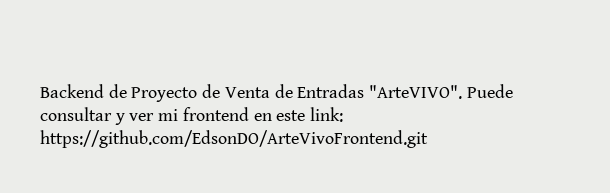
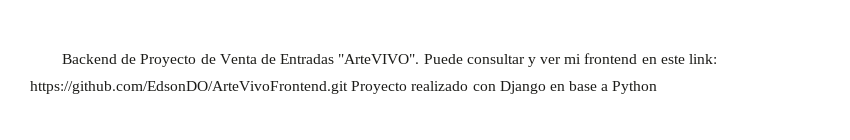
- Puede consultar y ver mi frontend en este link: https://github.com/EdsonDO/ArteVivoFrontend.git
+ Puede consultar y ver mi frontend en este link: https://github.com/EdsonDO/ArteVivoFrontend.git Proyecto realizado con Django en base a Python

